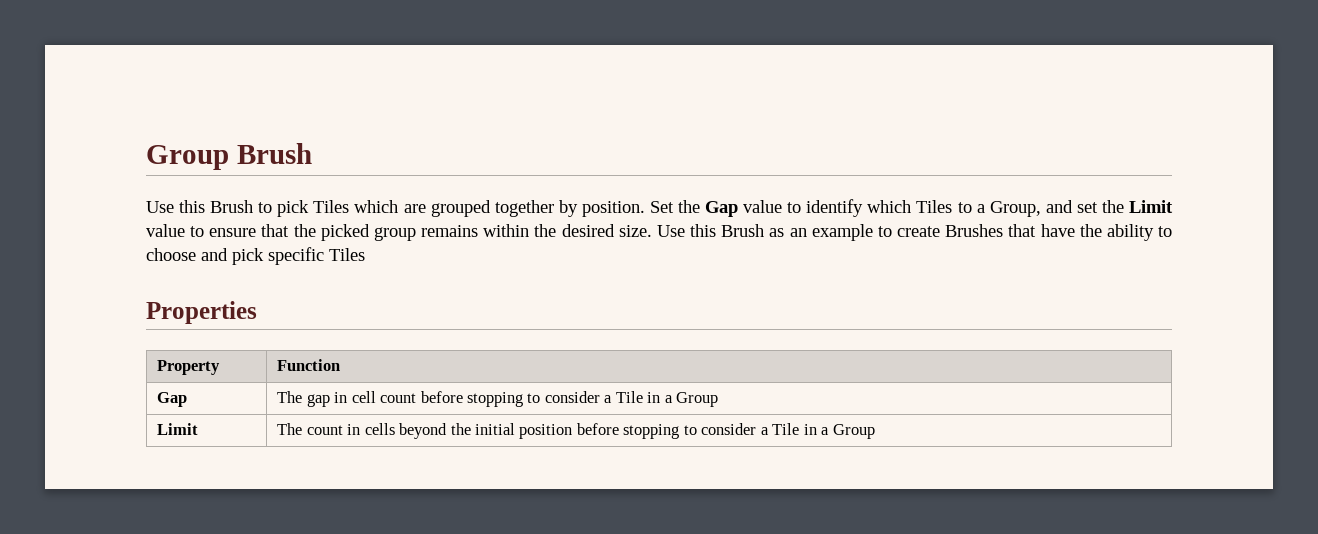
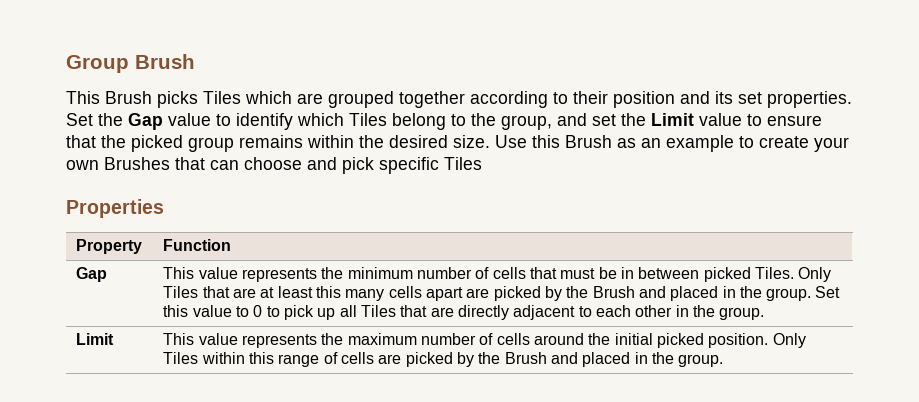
- Use this Brush to pick Tiles which are grouped together by position.
+ This Brush picks Tiles which are grouped together according to their position and its set properties.
- Set the Gap value to identify which Tiles to a Group, and set the Limit value to ensure that the picked group remains within the desired size.
+ Set the Gap value to identify which Tiles belong to the group, and set the Limit value to ensure that the picked group remains within the desired size.
- Use this Brush as an example to create Brushes that have the ability to choose and pick specific Tiles
+ Use this Brush as an example to create your own Brushes that can choose and pick specific Tiles
- The gap in cell count before stopping to consider a Tile in a Group
- Limit | The count in cells beyond the initial position before stopping to consider a Tile in a Group
+ This value represents the minimum number of cells that must be in between picked Tiles. Only Tiles that are at least this many cells apart are picked by the Brush and placed in the group. Set this value to 0 to pick up all Tiles that are directly adjacent to each other in the group.
+ Limit | This value represents the maximum number of cells around the initial picked position. Only Tiles within this range of cells are picked by the Brush and placed in the group.

